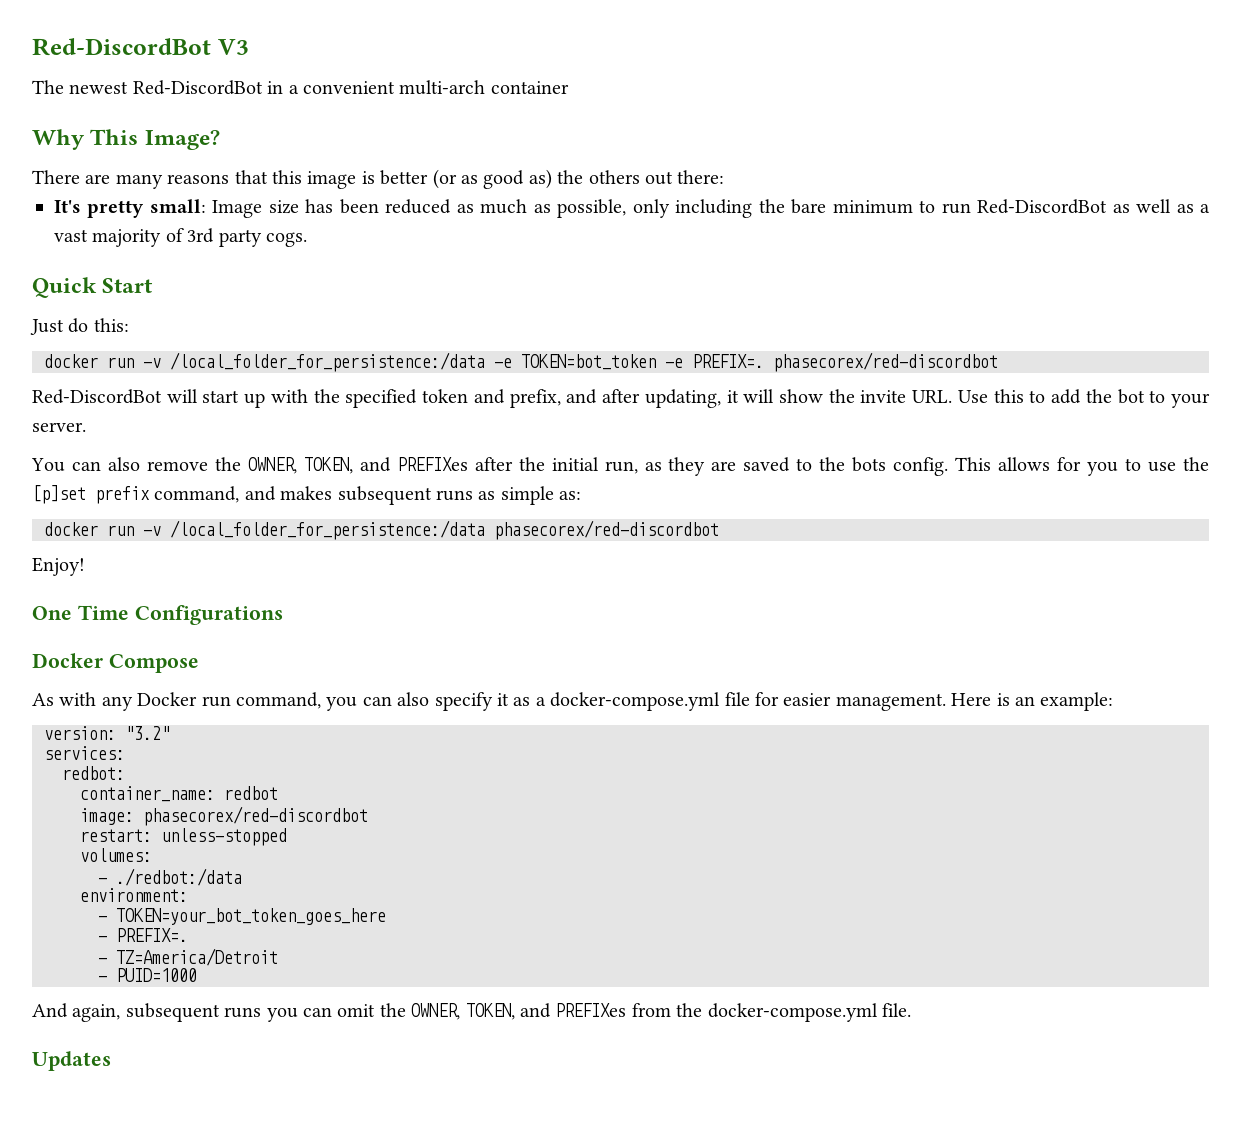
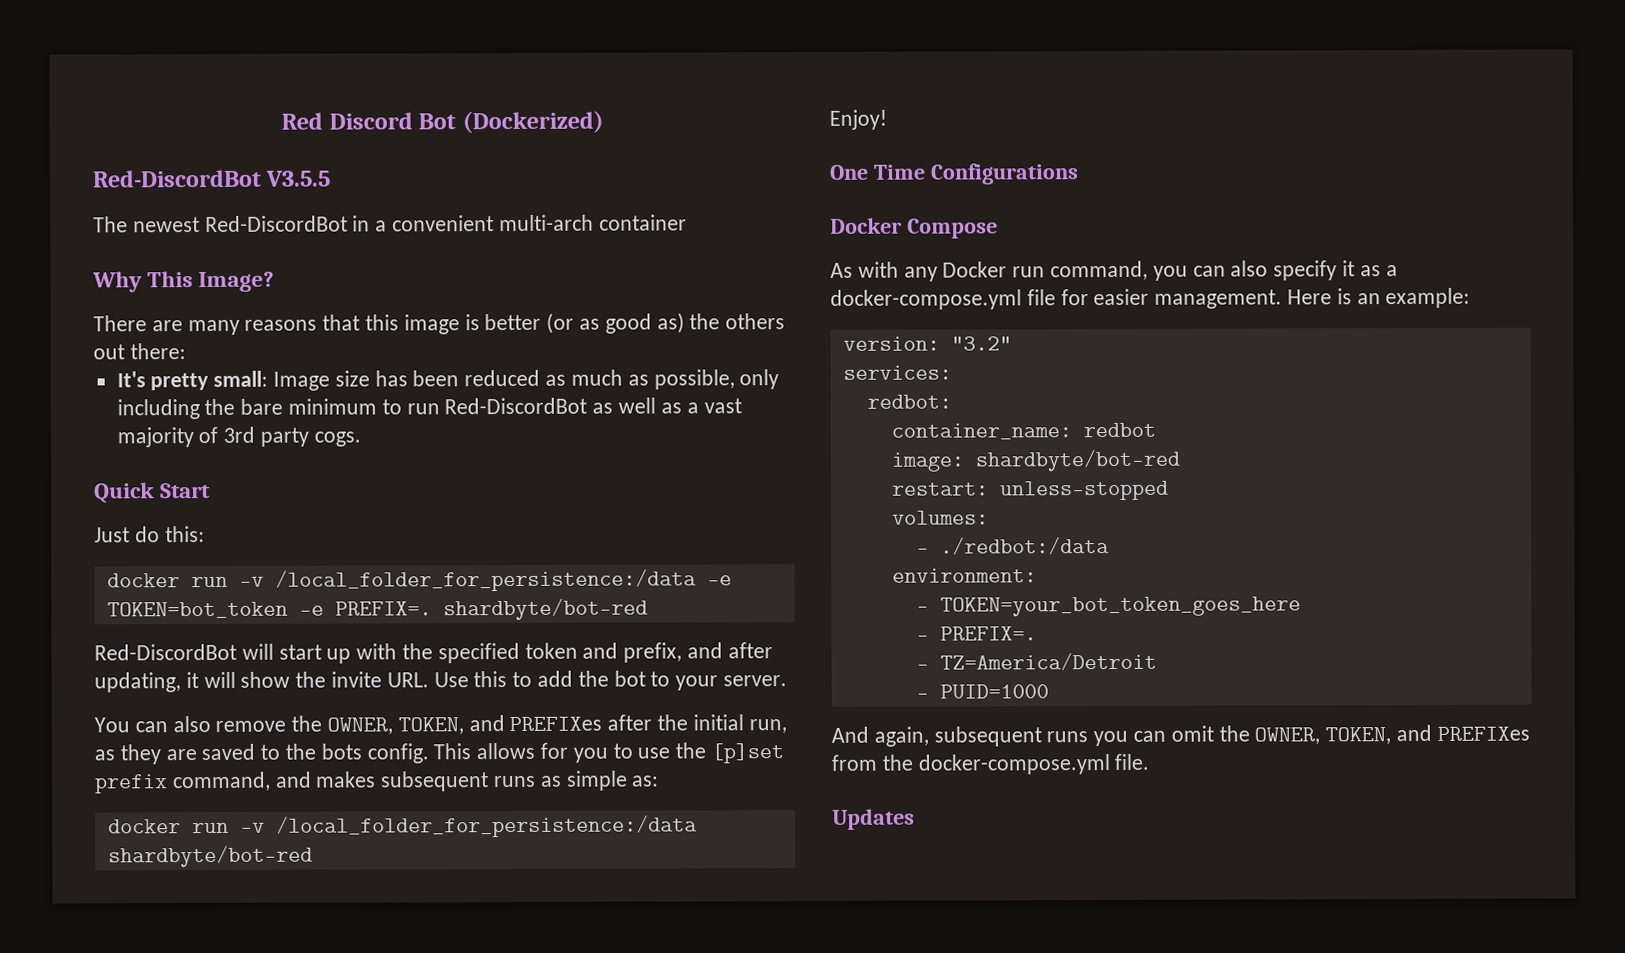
- Red-DiscordBot V3
+ Red Discord Bot (Dockerized)
+ Red-DiscordBot V3.5.5
- docker run -v /local_folder_for_persistence:/data -e TOKEN=bot_token -e PREFIX=. phasecorex/red-discordbot
+ docker run -v /local_folder_for_persistence:/data -e TOKEN=bot_token -e PREFIX=. shardbyte/bot-red
- docker run -v /local_folder_for_persistence:/data phasecorex/red-discordbot
+ docker run -v /local_folder_for_persistence:/data shardbyte/bot-red
- image: phasecorex/red-discordbot
+ image: shardbyte/bot-red

